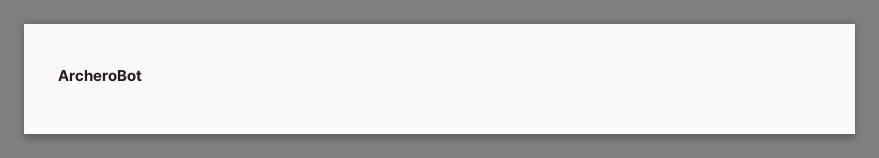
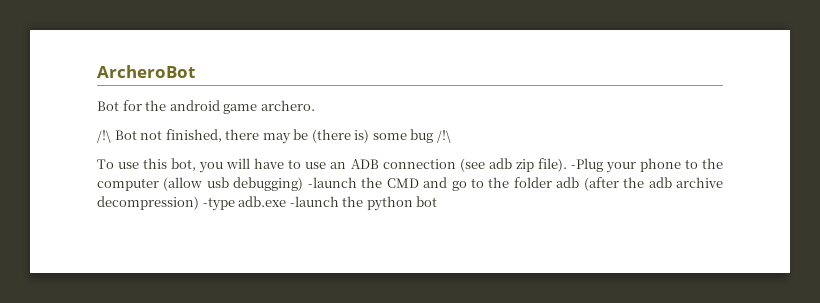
+ Bot for the android game archero.
+ /!\ Bot not finished, there may be (there is) some bug /!\
+ To use this bot, you will have to use an ADB connection (see adb zip file). -Plug your phone to the computer (allow usb debugging) -launch the CMD and go to the folder adb (after the adb archive decompression) -type adb.exe -launch the python bot

